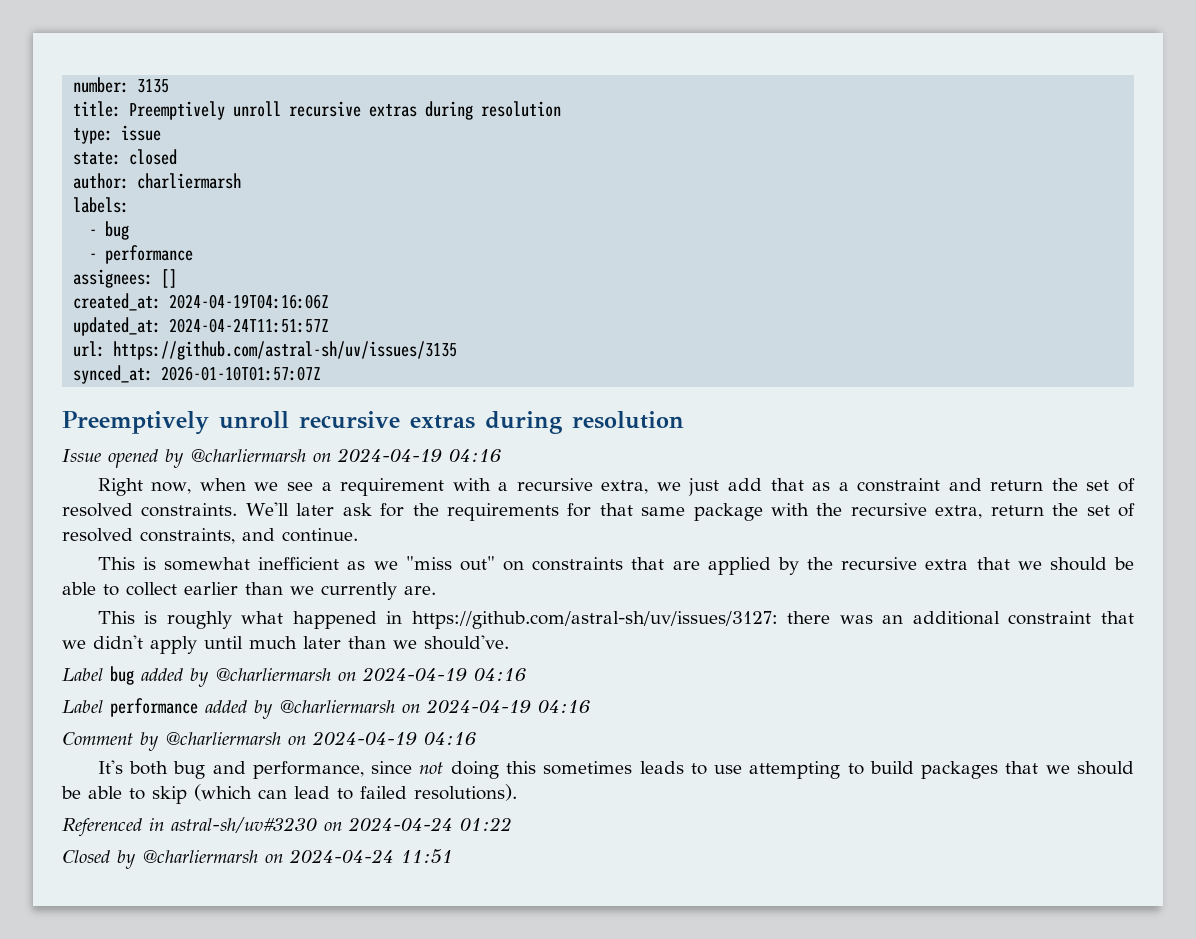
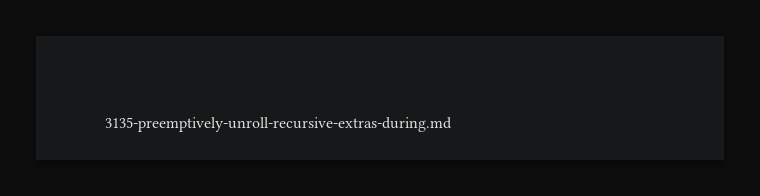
- number: 3135
- title: Preemptively unroll recursive extras during resolution
- type: issue
- state: closed
- author: charliermarsh
- labels:
- - bug
- - performance
- assignees: []
- created_at: 2024-04-19T04:16:06Z
- updated_at: 2024-04-24T11:51:57Z
- url: https://github.com/astral-sh/uv/issues/3135
- synced_at: 2026-01-10T01:57:07Z
- Preemptively unroll recursive extras during resolution
- Issue opened by @charliermarsh on 2024-04-19 04:16
- Right now, when we see a requirement with a recursive extra, we just add that as a constraint and return the set of resolved constraints. We'll later ask for the requirements for that same package with the recursive extra, return the set of resolved constraints, and continue.
- This is somewhat inefficient as we "miss out" on constraints that are applied by the recursive extra that we should be able to collect earlier than we currently are.
- This is roughly what happened in https://github.com/astral-sh/uv/issues/3127: there was an additional constraint that we didn't apply until much later than we should've.
- Label bug added by @charliermarsh on 2024-04-19 04:16
- Label performance added by @charliermarsh on 2024-04-19 04:16
- Comment by @charliermarsh on 2024-04-19 04:16
- It's both bug and performance, since not doing this sometimes leads to use attempting to build packages that we should be able to skip (which can lead to failed resolutions).
- Referenced in astral-sh/uv#3230 on 2024-04-24 01:22
- Closed by @charliermarsh on 2024-04-24 11:51
+ 3135-preemptively-unroll-recursive-extras-during.md

